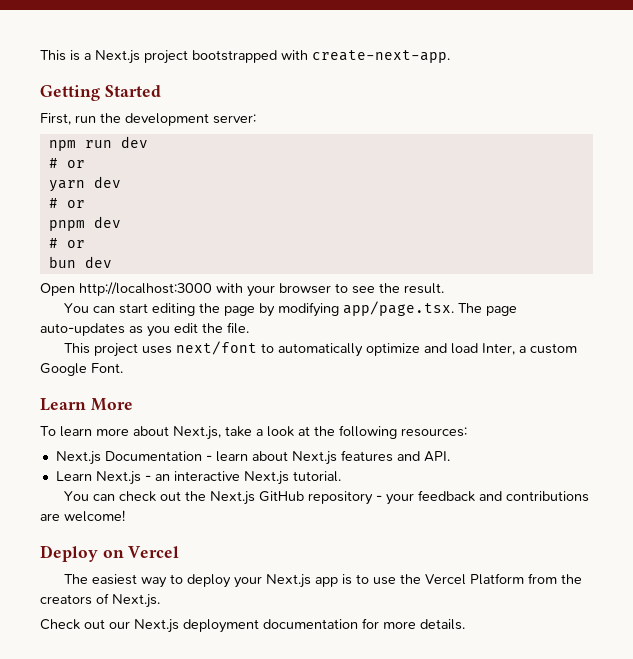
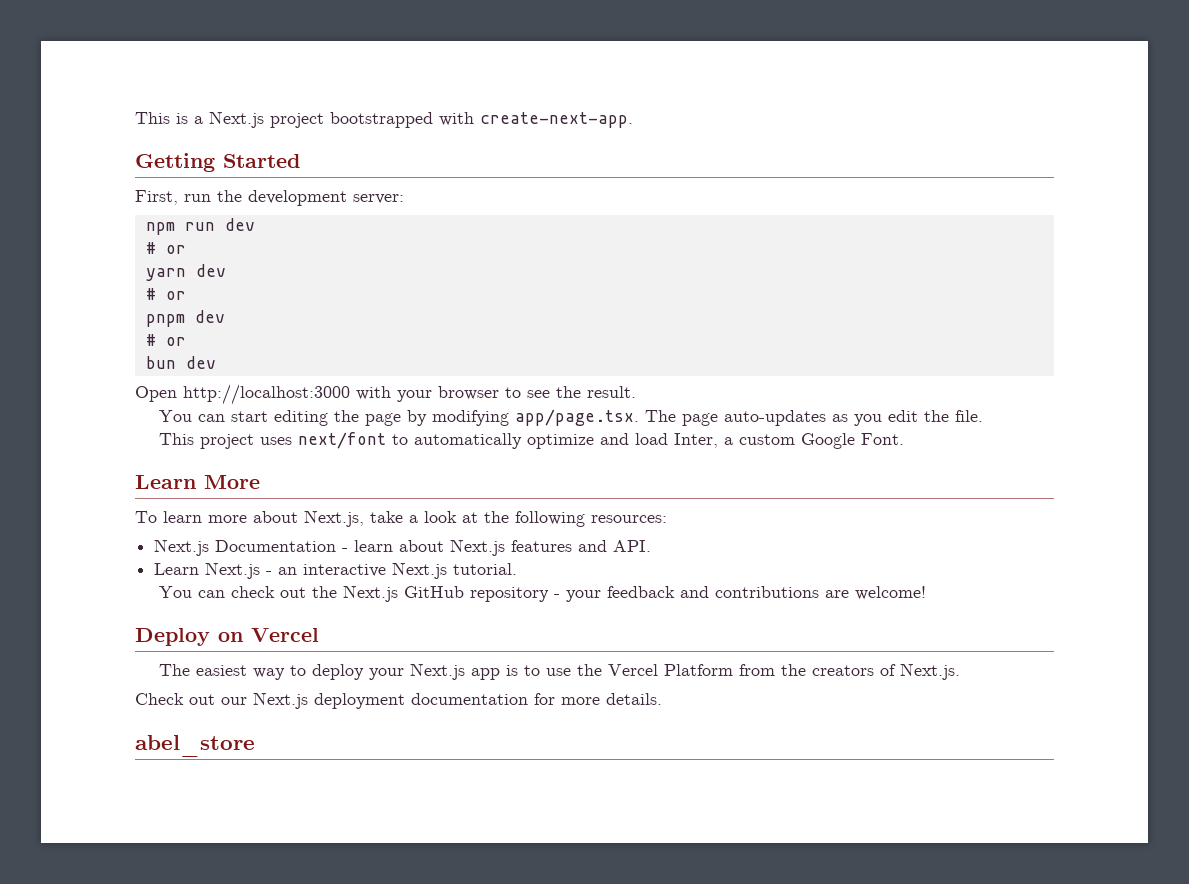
+ abel_store

